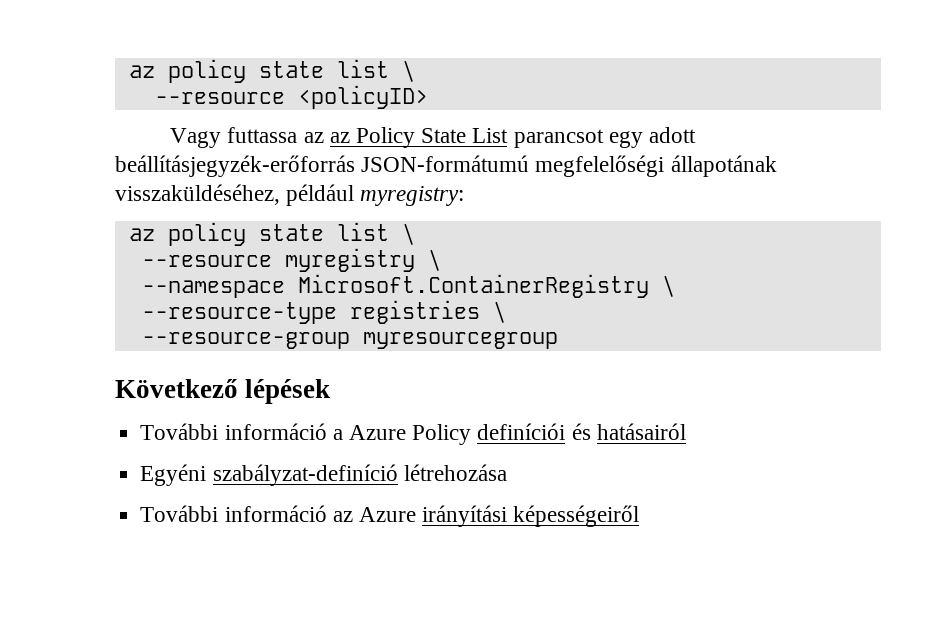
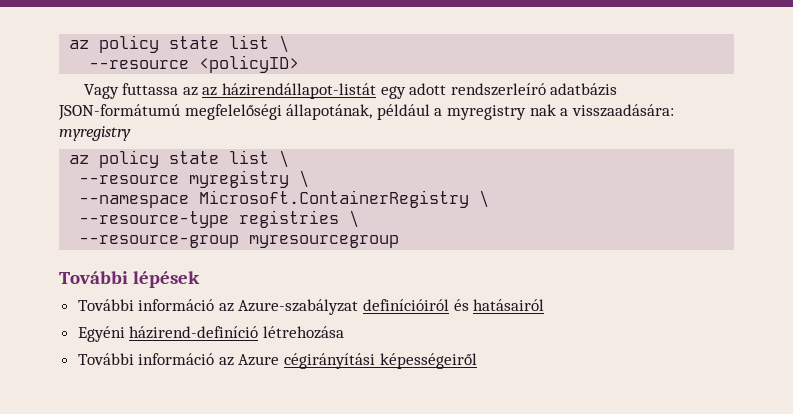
- Vagy futtassa az az Policy State List parancsot egy adott beállításjegyzék-erőforrás JSON-formátumú megfelelőségi állapotának visszaküldéséhez, például myregistry:
+ Vagy futtassa az az házirendállapot-listát egy adott rendszerleíró adatbázis JSON-formátumú megfelelőségi állapotának, például a myregistry nak a visszaadására: myregistry
- Következő lépések
+ További lépések
- További információ a Azure Policy definíciói és hatásairól
+ További információ az Azure-szabályzat definícióiról és hatásairól
- Egyéni szabályzat-definíció létrehozása
+ Egyéni házirend-definíció létrehozása
- További információ az Azure irányítási képességeiről
+ További információ az Azure cégirányítási képességeiről

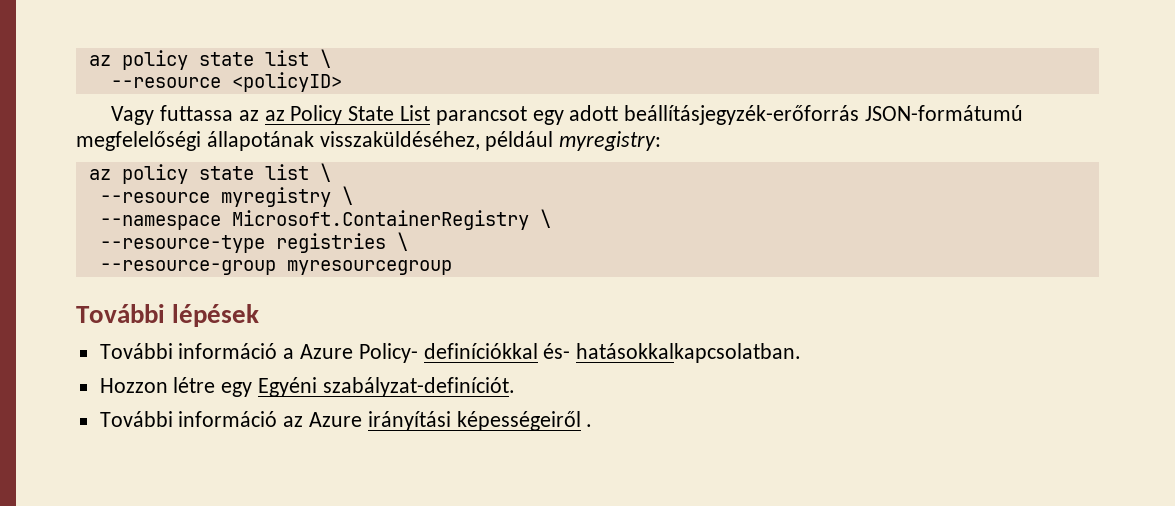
- Vagy futtassa az az házirendállapot-listát egy adott rendszerleíró adatbázis JSON-formátumú megfelelőségi állapotának, például a myregistry nak a visszaadására: myregistry
+ Vagy futtassa az az Policy State List parancsot egy adott beállításjegyzék-erőforrás JSON-formátumú megfelelőségi állapotának visszaküldéséhez, például myregistry:
- További információ az Azure-szabályzat definícióiról és hatásairól
- Egyéni házirend-definíció létrehozása
+ További információ a Azure Policy- definíciókkal és- hatásokkalkapcsolatban.
+ Hozzon létre egy Egyéni szabályzat-definíciót.
- További információ az Azure cégirányítási képességeiről
+ További információ az Azure irányítási képességeiről .

